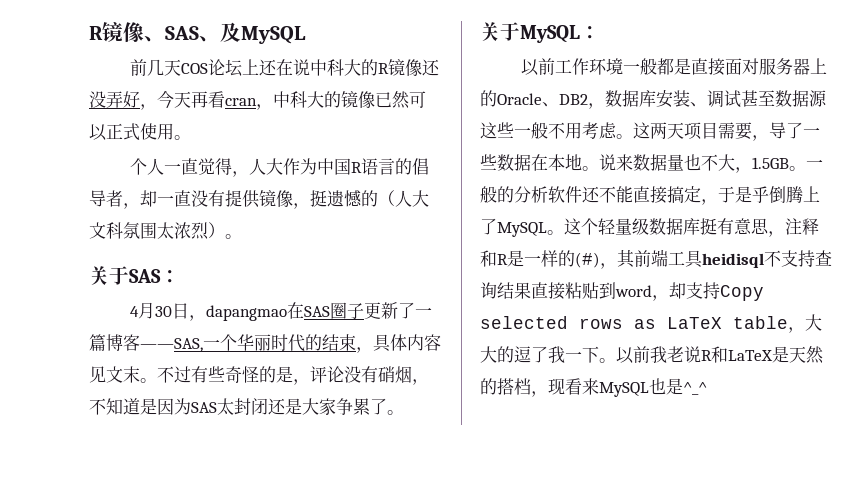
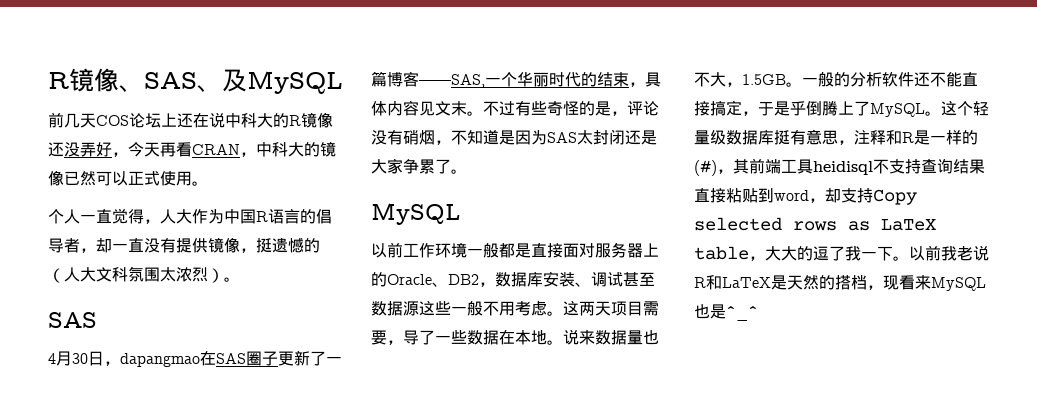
- 前几天COS论坛上还在说中科大的R镜像还没弄好，今天再看cran，中科大的镜像已然可以正式使用。
+ 前几天COS论坛上还在说中科大的R镜像还没弄好，今天再看CRAN，中科大的镜像已然可以正式使用。
  个人一直觉得，人大作为中国R语言的倡导者，却一直没有提供镜像，挺遗憾的（人大文科氛围太浓烈）。
- 关于SAS：
+ SAS
  不过有些奇怪的是，评论没有硝烟，不知道是因为SAS太封闭还是大家争累了。
- 关于MySQL：
+ MySQL

